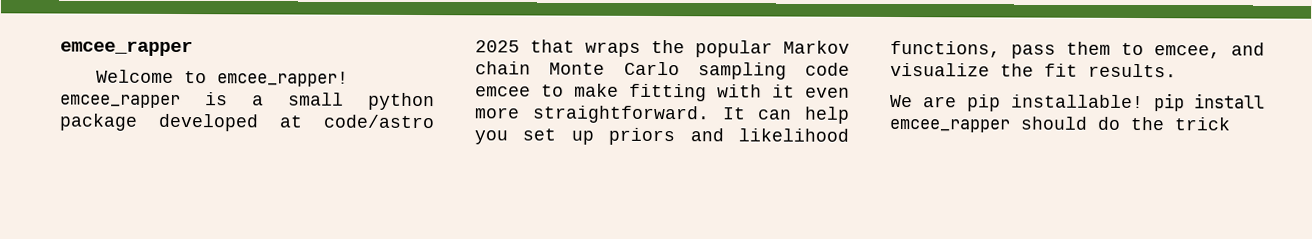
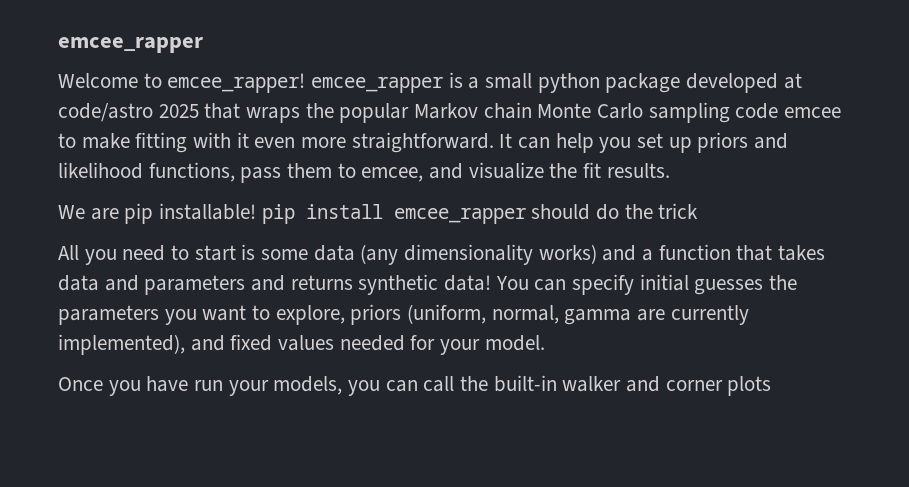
+ All you need to start is some data (any dimensionality works) and a function that takes data and parameters and returns synthetic data! You can specify initial guesses the parameters you want to explore, priors (uniform, normal, gamma are currently implemented), and fixed values needed for your model.
+ Once you have run your models, you can call the built-in walker and corner plots

